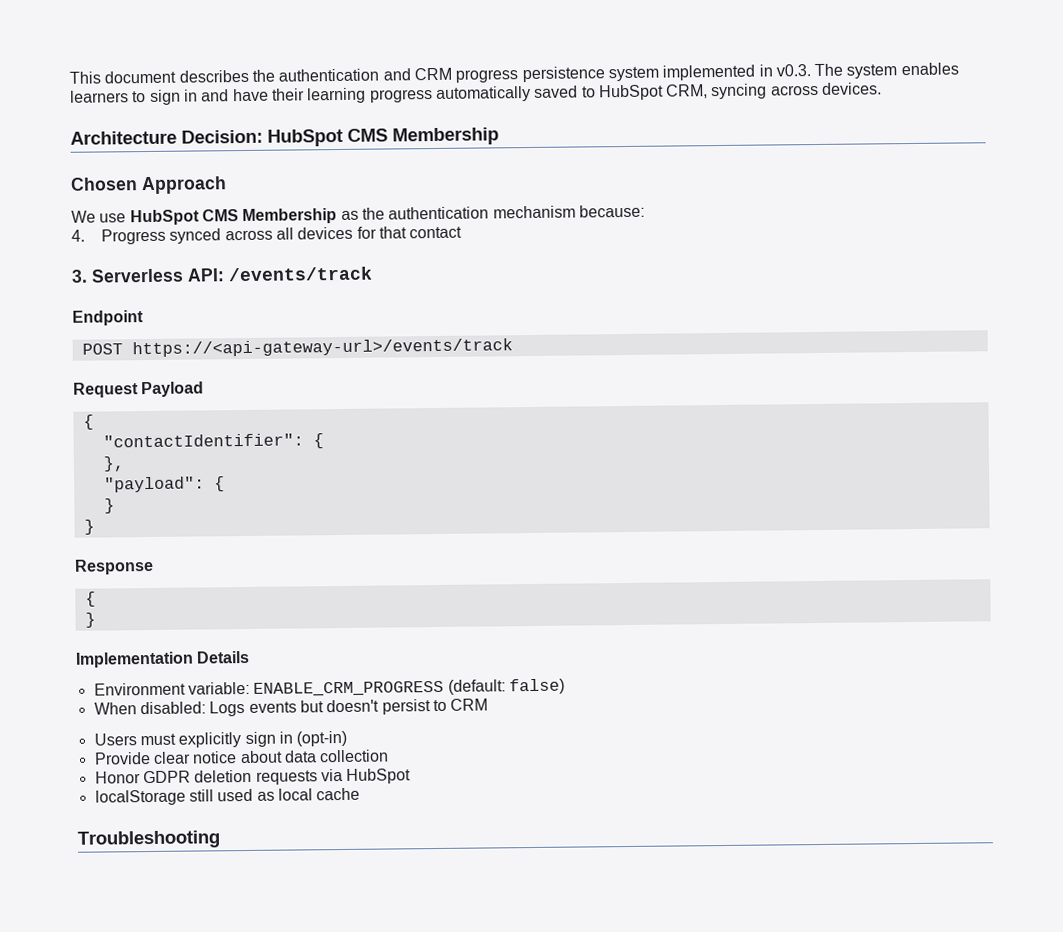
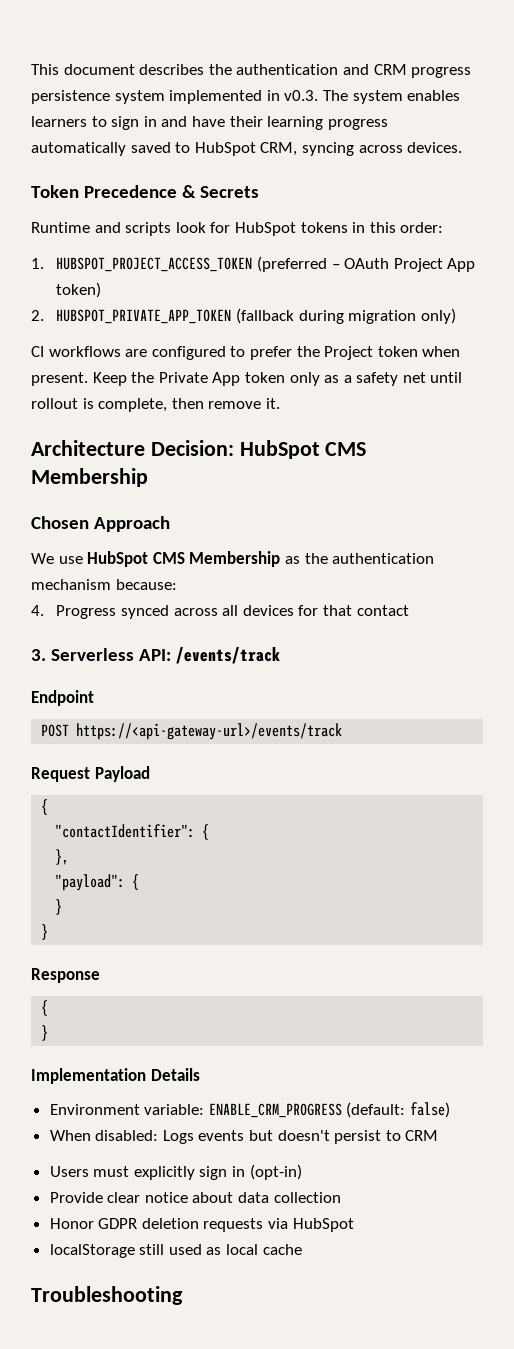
+ Token Precedence & Secrets
+ Runtime and scripts look for HubSpot tokens in this order:
+ 1. HUBSPOT_PROJECT_ACCESS_TOKEN (preferred – OAuth Project App token)
+ 2. HUBSPOT_PRIVATE_APP_TOKEN (fallback during migration only)
+ CI workflows are configured to prefer the Project token when present. Keep the Private App token only as a safety net until rollout is complete, then remove it.

